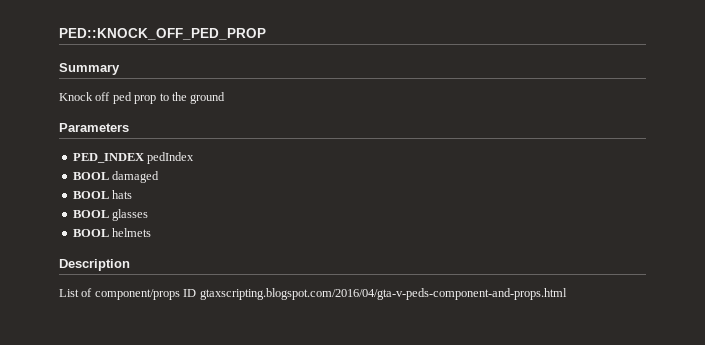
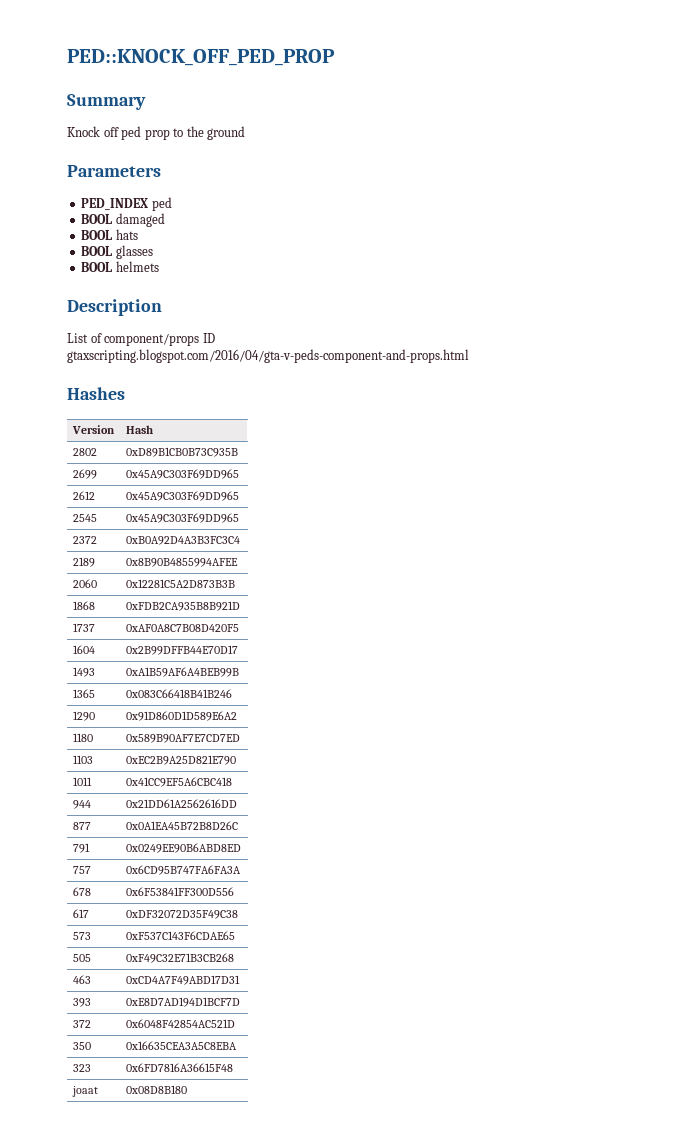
- PED_INDEX pedIndex
+ PED_INDEX ped
+ Hashes
+ Version | Hash
+ 2802 | 0xD89B1CB0B73C935B
+ 2699 | 0x45A9C303F69DD965
+ 2612 | 0x45A9C303F69DD965
+ 2545 | 0x45A9C303F69DD965
+ 2372 | 0xB0A92D4A3B3FC3C4
+ 2189 | 0x8B90B4855994AFEE
+ 2060 | 0x12281C5A2D873B3B
+ 1868 | 0xFDB2CA935B8B921D
+ 1737 | 0xAF0A8C7B08D420F5
+ 1604 | 0x2B99DFFB44E70D17
+ 1493 | 0xA1B59AF6A4BEB99B
+ 1365 | 0x083C66418B41B246
+ 1290 | 0x91D860D1D589E6A2
+ 1180 | 0x589B90AF7E7CD7ED
+ 1103 | 0xEC2B9A25D821E790
+ 1011 | 0x41CC9EF5A6CBC418
+ 944 | 0x21DD61A2562616DD
+ 877 | 0x0A1EA45B72B8D26C
+ 791 | 0x0249EE90B6ABD8ED
+ 757 | 0x6CD95B747FA6FA3A
+ 678 | 0x6F53841FF300D556
+ 617 | 0xDF32072D35F49C38
+ 573 | 0xF537C143F6CDAE65
+ 505 | 0xF49C32E71B3CB268
+ 463 | 0xCD4A7F49ABD17D31
+ 393 | 0xE8D7AD194D1BCF7D
+ 372 | 0x6048F42854AC521D
+ 350 | 0x16635CEA3A5C8EBA
+ 323 | 0x6FD7816A36615F48
+ joaat | 0x08D8B180

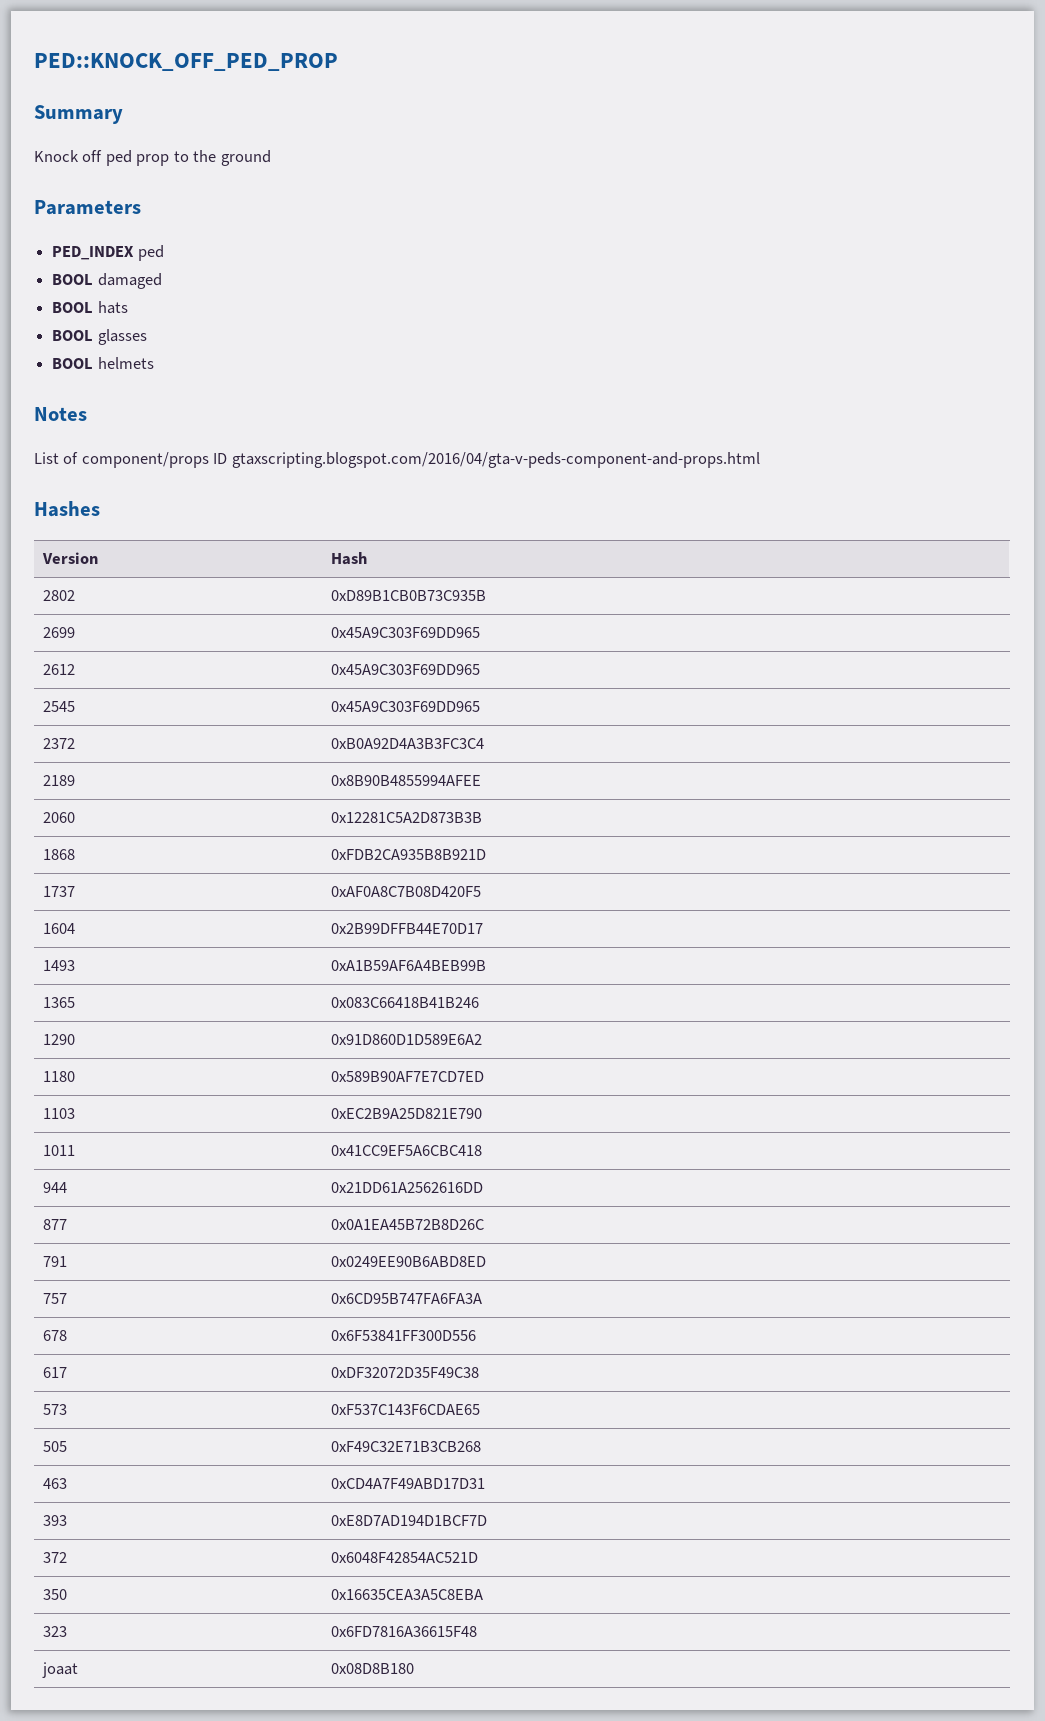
- Description
+ Notes

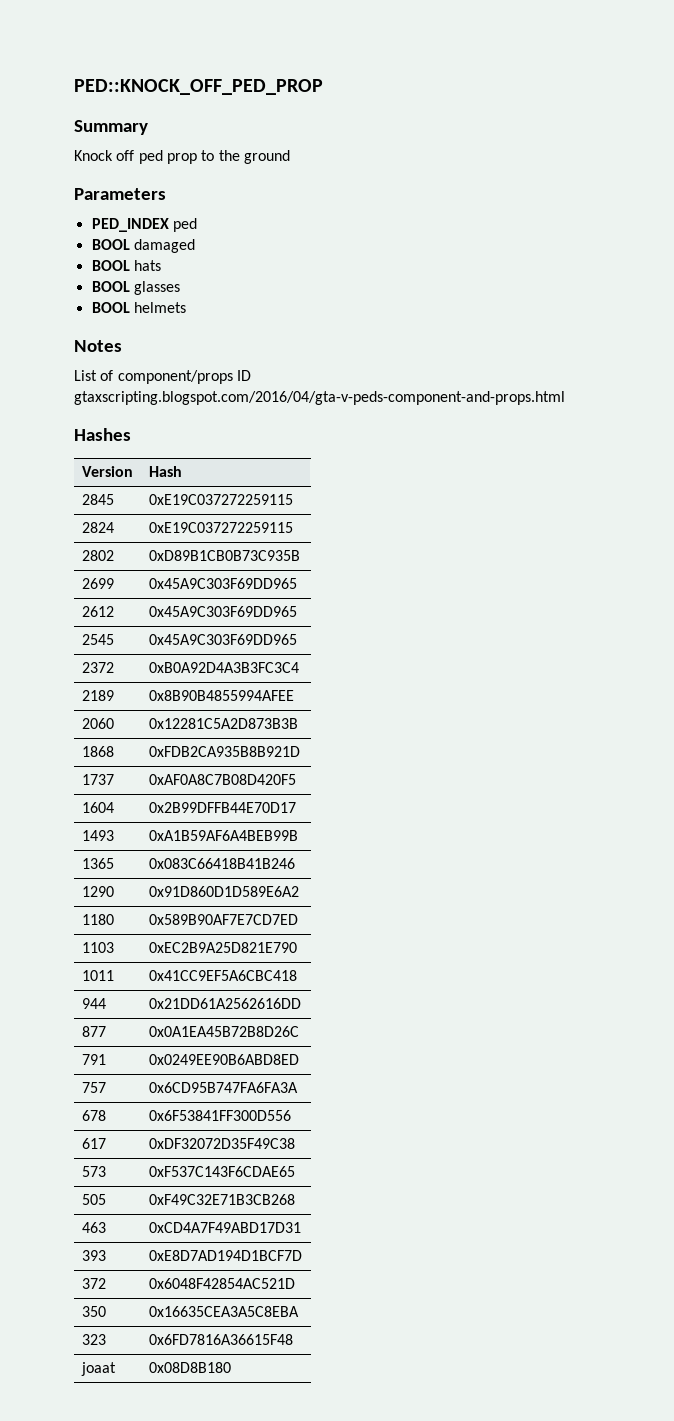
+ 2845 | 0xE19C037272259115
+ 2824 | 0xE19C037272259115

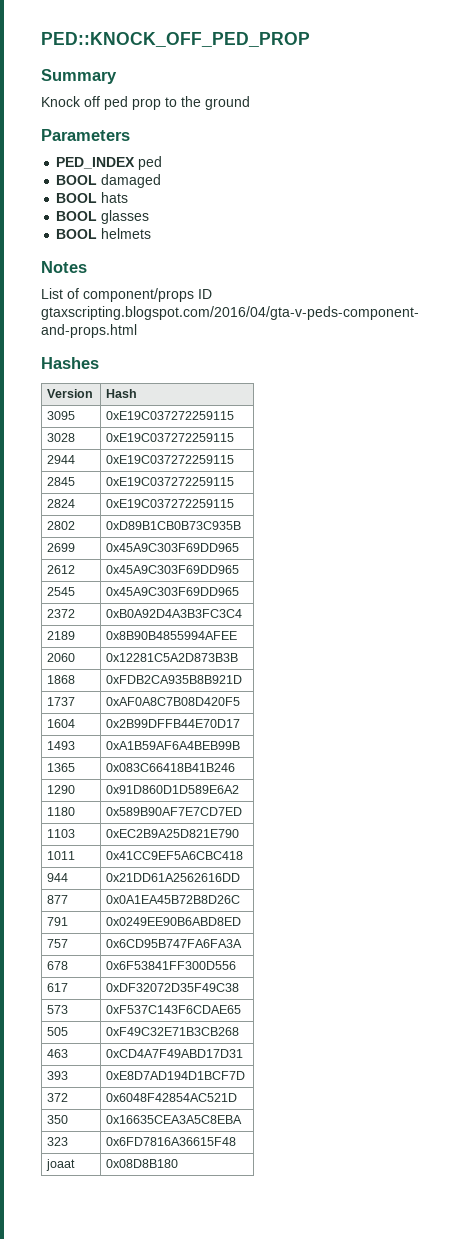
+ 3095 | 0xE19C037272259115
+ 3028 | 0xE19C037272259115
+ 2944 | 0xE19C037272259115

